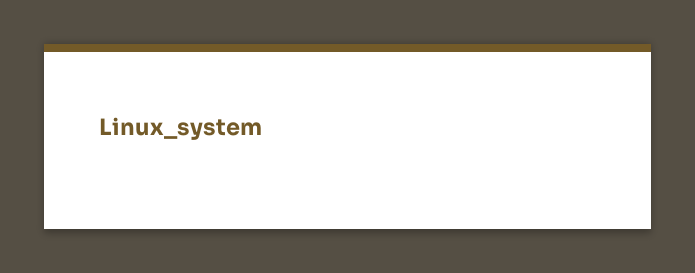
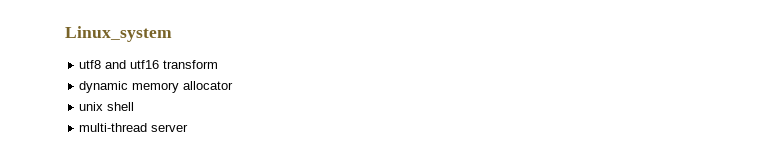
+ utf8 and utf16 transform
+ dynamic memory allocator
+ unix shell
+ multi-thread server

